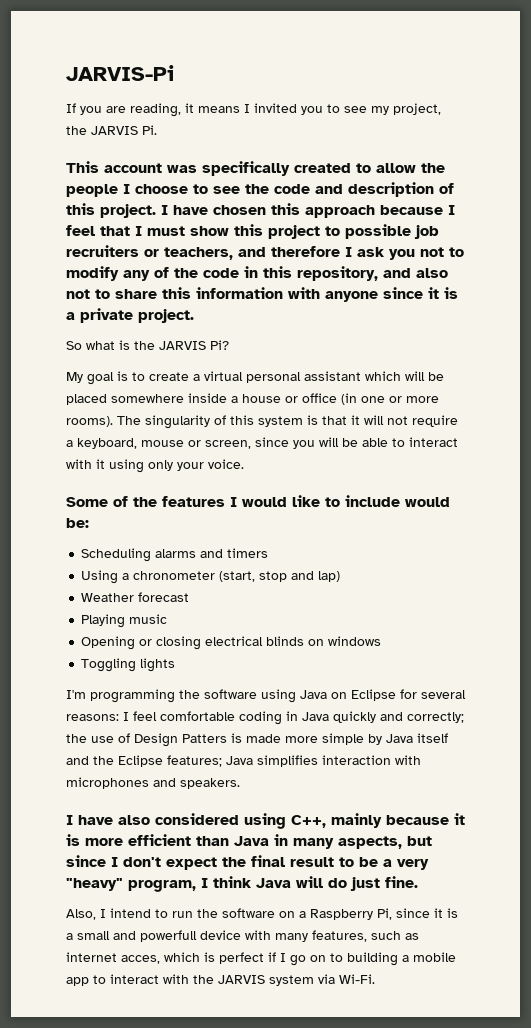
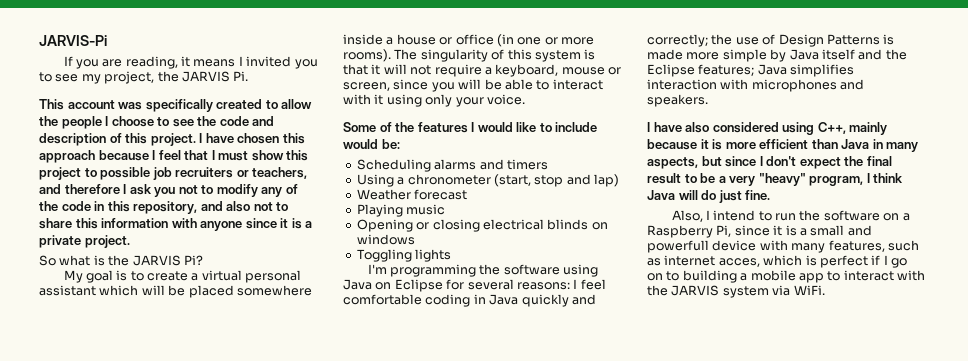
- I'm programming the software using Java on Eclipse for several reasons: I feel comfortable coding in Java quickly and correctly; the use of Design Patters is made more simple by Java itself and the Eclipse features; Java simplifies interaction with microphones and speakers.
+ I'm programming the software using Java on Eclipse for several reasons: I feel comfortable coding in Java quickly and correctly; the use of Design Patterns is made more simple by Java itself and the Eclipse features; Java simplifies interaction with microphones and speakers.
- Also, I intend to run the software on a Raspberry Pi, since it is a small and powerfull device with many features, such as internet acces, which is perfect if I go on to building a mobile app to interact with the JARVIS system via Wi-Fi.
+ Also, I intend to run the software on a Raspberry Pi, since it is a small and powerfull device with many features, such as internet acces, which is perfect if I go on to building a mobile app to interact with the JARVIS system via WiFi.

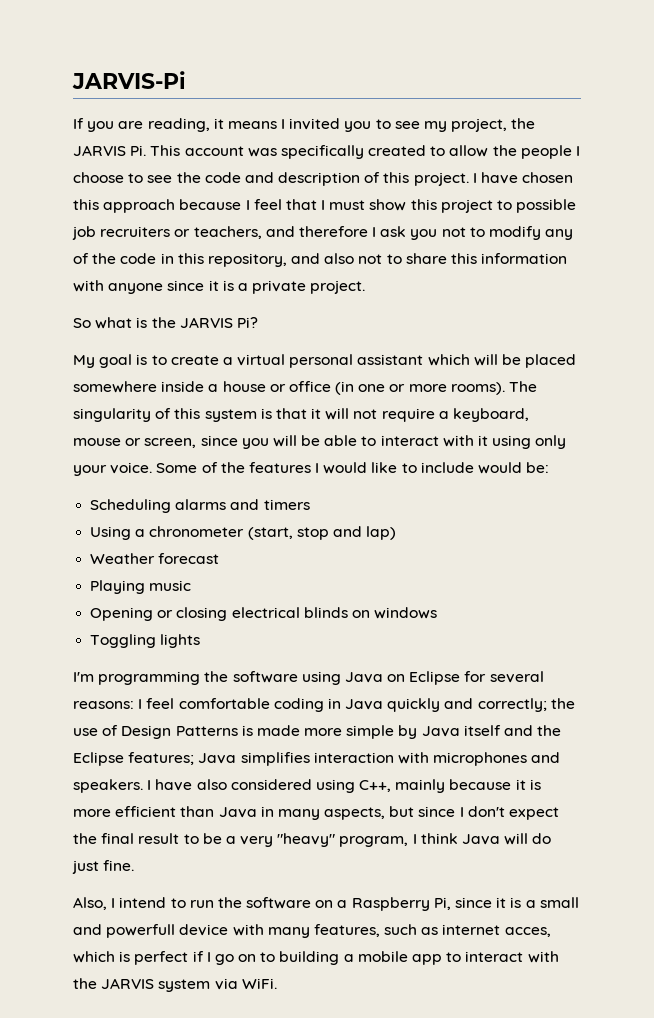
- If you are reading, it means I invited you to see my project, the JARVIS Pi.
- This account was specifically created to allow the people I choose to see the code and description of this project.
+ If you are reading, it means I invited you to see my project, the JARVIS Pi. This account was specifically created to allow the people I choose to see the code and description of this project.
- The singularity of this system is that it will not require a keyboard, mouse or screen, since you will be able to interact with it using only your voice.
- Some of the features I would like to include would be:
+ The singularity of this system is that it will not require a keyboard, mouse or screen, since you will be able to interact with it using only your voice. Some of the features I would like to include would be:
- Java simplifies interaction with microphones and speakers.
- I have also considered using C++, mainly because it is more efficient than Java in many aspects, but since I don't expect the final result to be a very "heavy" program, I think Java will do just fine.
+ Java simplifies interaction with microphones and speakers. I have also considered using C++, mainly because it is more efficient than Java in many aspects, but since I don't expect the final result to be a very "heavy" program, I think Java will do just fine.

